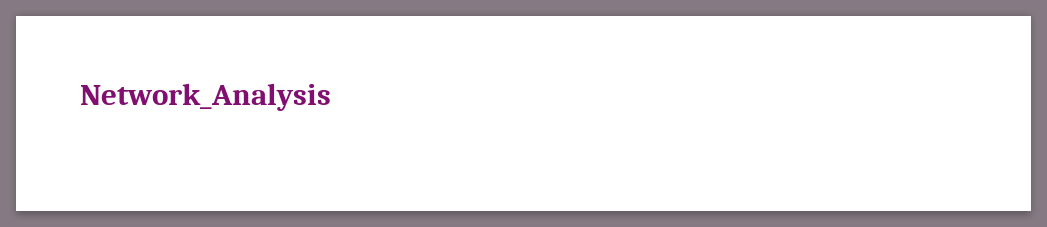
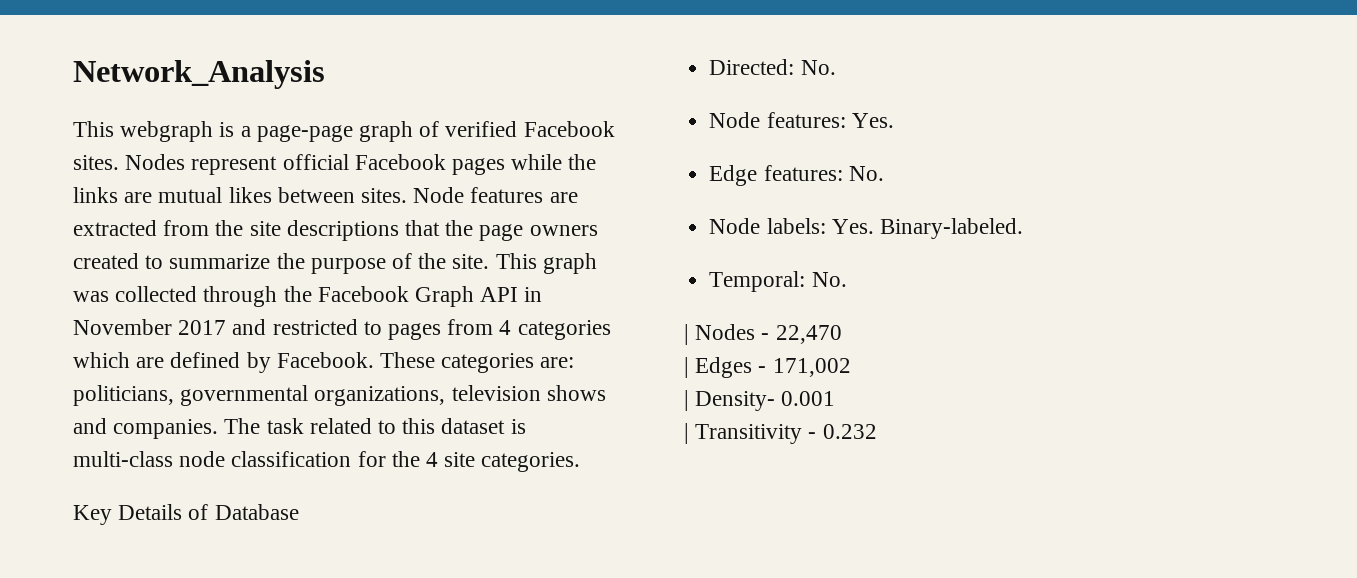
+ This webgraph is a page-page graph of verified Facebook sites. Nodes represent official Facebook pages while the links are mutual likes between sites. Node features are extracted from the site descriptions that the page owners created to summarize the purpose of the site. This graph was collected through the Facebook Graph API in November 2017 and restricted to pages from 4 categories which are defined by Facebook. These categories are: politicians, governmental organizations, television shows and companies. The task related to this dataset is multi-class node classification for the 4 site categories.
+ Key Details of Database
+ Directed: No.
+ Node features: Yes.
+ Edge features: No.
+ Node labels: Yes. Binary-labeled.
+ Temporal: No.
+ | Nodes - 22,470
+ | Edges - 171,002
+ | Density- 0.001
+ | Transitivity - 0.232

